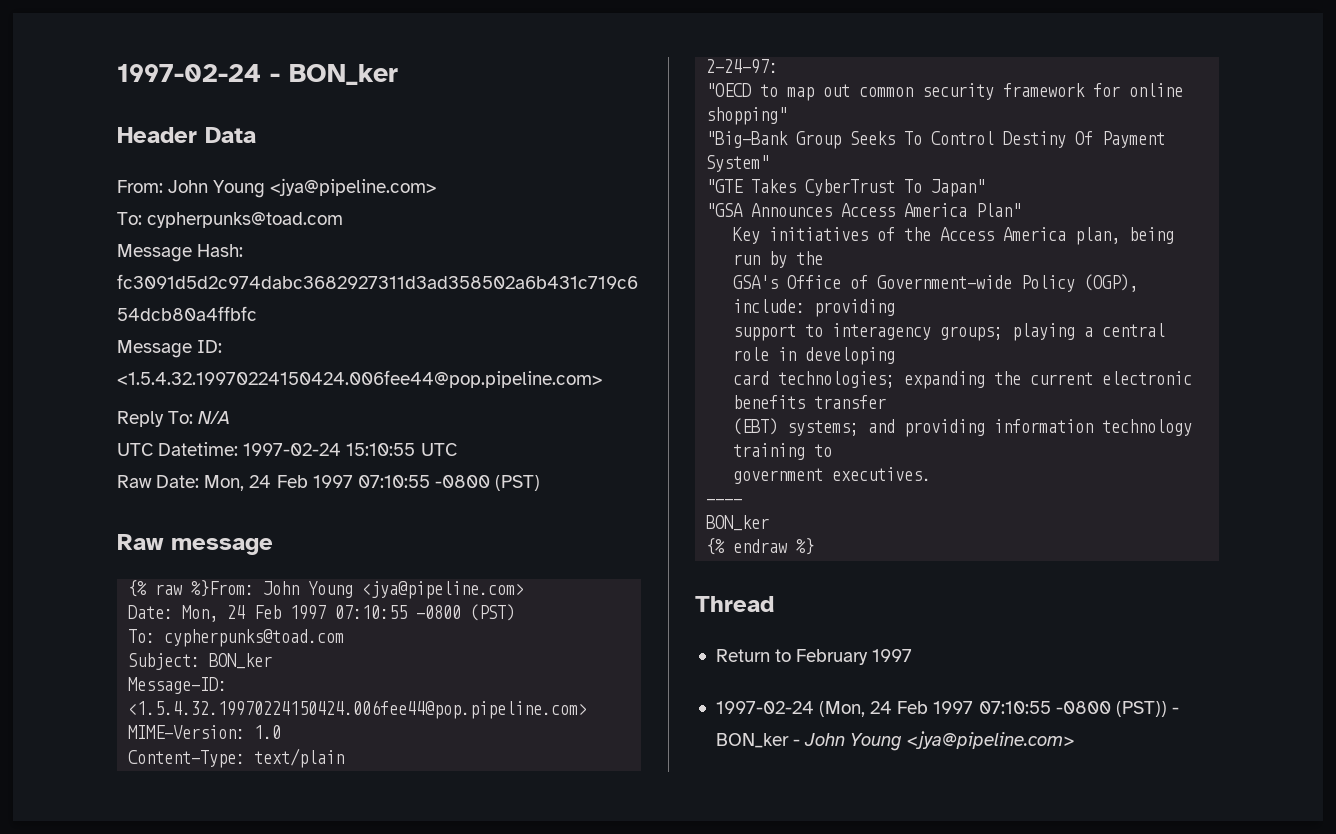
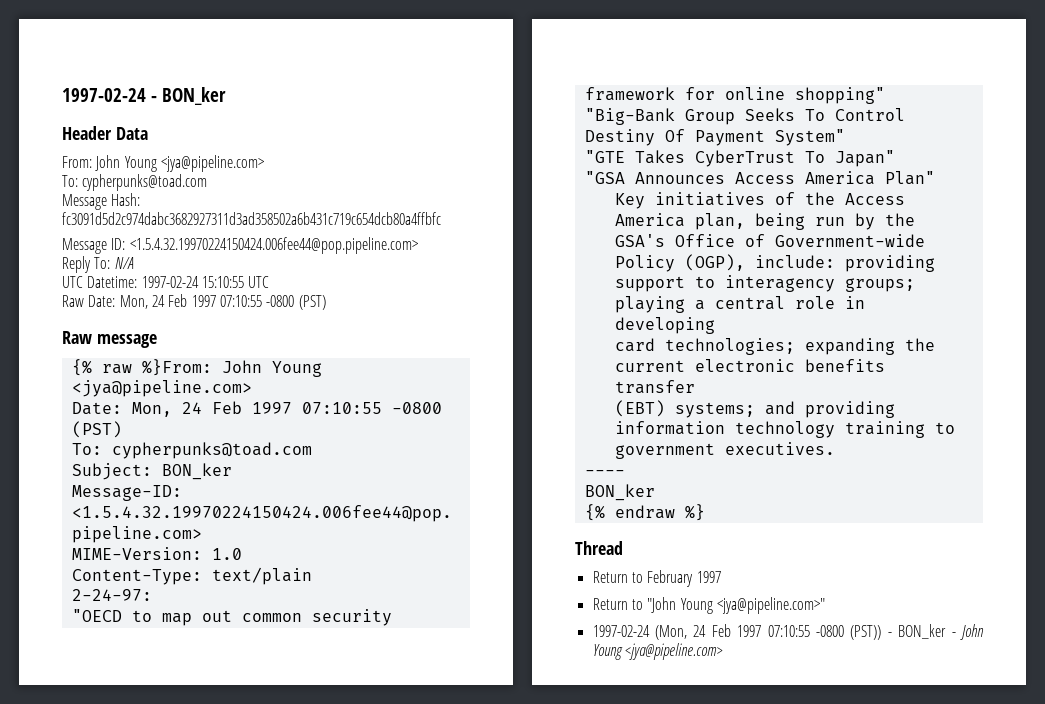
+ Return to "John Young <jya@pipeline.com>"

